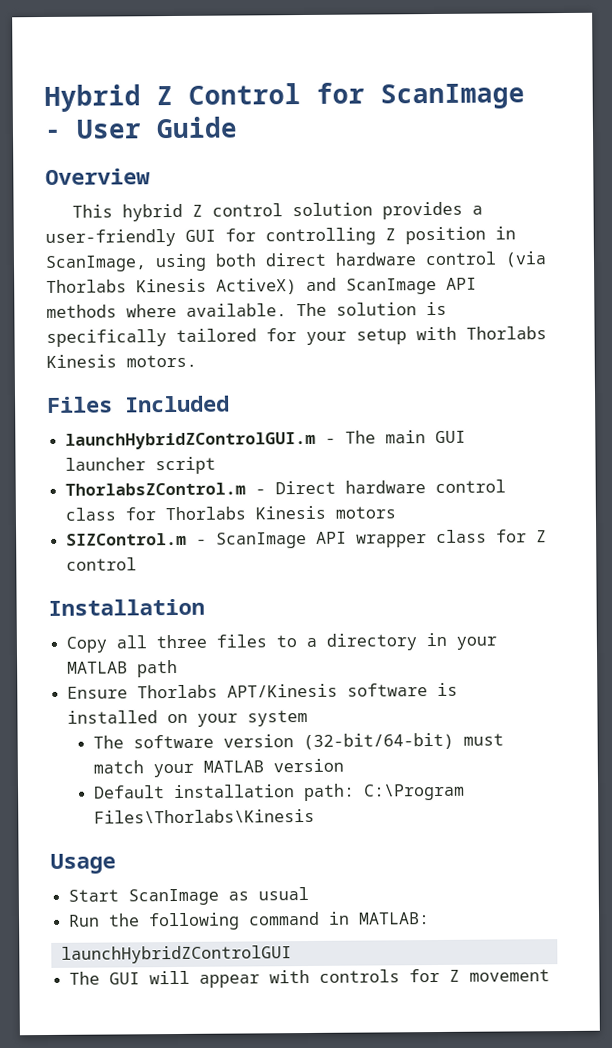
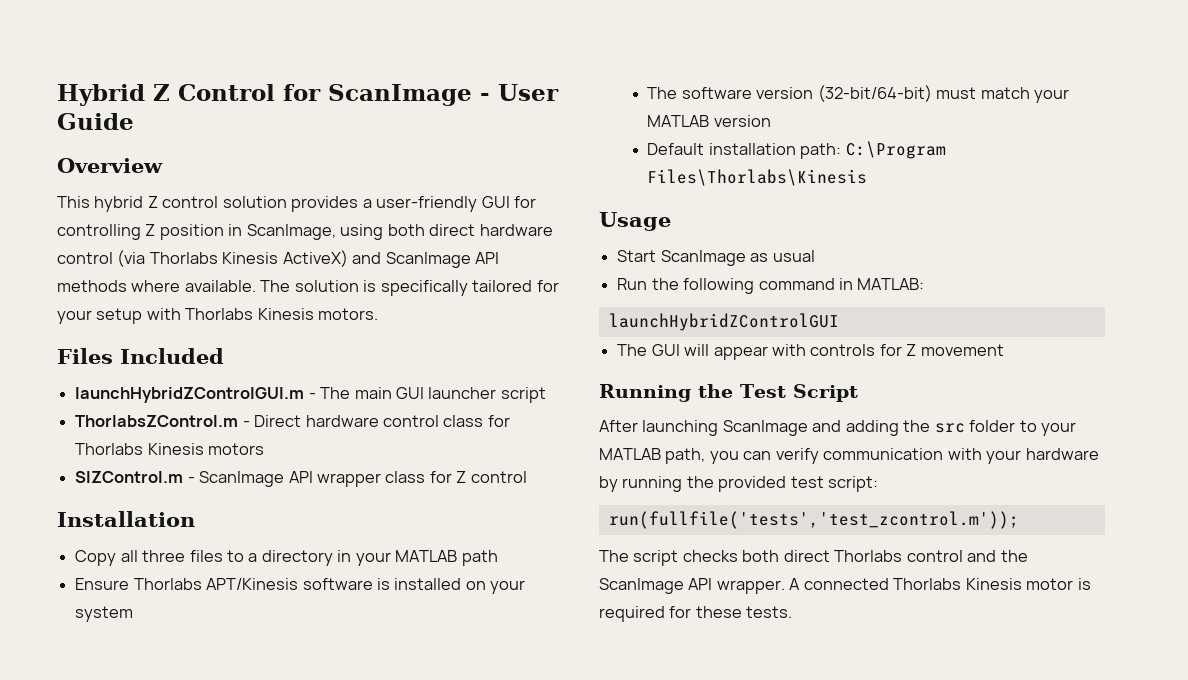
+ Running the Test Script
+ After launching ScanImage and adding the src folder to your MATLAB path, you can verify communication with your hardware by running the provided test script:
+ run(fullfile('tests','test_zcontrol.m'));
+ The script checks both direct Thorlabs control and the ScanImage API wrapper. A connected Thorlabs Kinesis motor is required for these tests.

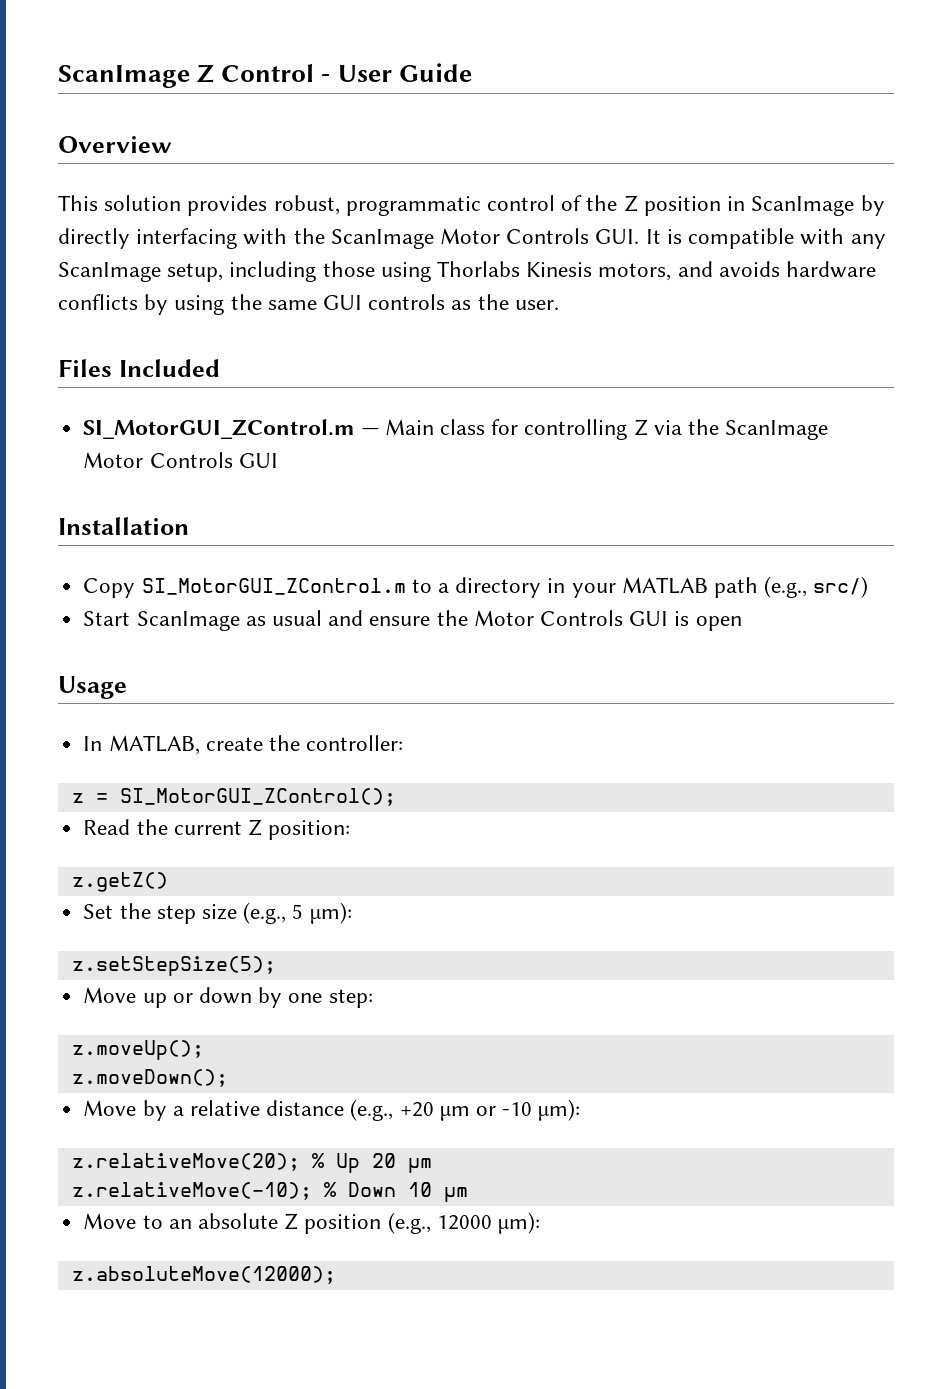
- Hybrid Z Control for ScanImage - User Guide
+ ScanImage Z Control - User Guide
- This hybrid Z control solution provides a user-friendly GUI for controlling Z position in ScanImage, using both direct hardware control (via Thorlabs Kinesis ActiveX) and ScanImage API methods where available. The solution is specifically tailored for your setup with Thorlabs Kinesis motors.
+ This solution provides robust, programmatic control of the Z position in ScanImage by directly interfacing with the ScanImage Motor Controls GUI. It is compatible with any ScanImage setup, including those using Thorlabs Kinesis motors, and avoids hardware conflicts by using the same GUI controls as the user.
  Files Included
- launchHybridZControlGUI.m - The main GUI launcher script
- ThorlabsZControl.m - Direct hardware control class for Thorlabs Kinesis motors
- SIZControl.m - ScanImage API wrapper class for Z control
+ SI_MotorGUI_ZControl.m — Main class for controlling Z via the ScanImage Motor Controls GUI
- Copy all three files to a directory in your MATLAB path
- Ensure Thorlabs APT/Kinesis software is installed on your system
- The software version (32-bit/64-bit) must match your MATLAB version
- Default installation path: C:\Program Files\Thorlabs\Kinesis
+ Copy SI_MotorGUI_ZControl.m to a directory in your MATLAB path (e.g., src/)
+ Start ScanImage as usual and ensure the Motor Controls GUI is open
  Usage
- Start ScanImage as usual
- Run the following command in MATLAB:
- launchHybridZControlGUI
- The GUI will appear with controls for Z movement
- Running the Test Script
- After launching ScanImage and adding the src folder to your MATLAB path, you can verify communication with your hardware by running the provided test script:
- run(fullfile('tests','test_zcontrol.m'));
- The script checks both direct Thorlabs control and the ScanImage API wrapper. A connected Thorlabs Kinesis motor is required for these tests.
+ In MATLAB, create the controller:
+ z = SI_MotorGUI_ZControl();
+ Read the current Z position:
+ z.getZ()
+ Set the step size (e.g., 5 µm):
+ z.setStepSize(5);
+ Move up or down by one step:
+ z.moveUp();
+ z.moveDown();
+ Move by a relative distance (e.g., +20 µm or -10 µm):
+ z.relativeMove(20); % Up 20 µm
+ z.relativeMove(-10); % Down 10 µm
+ Move to an absolute Z position (e.g., 12000 µm):
+ z.absoluteMove(12000);

